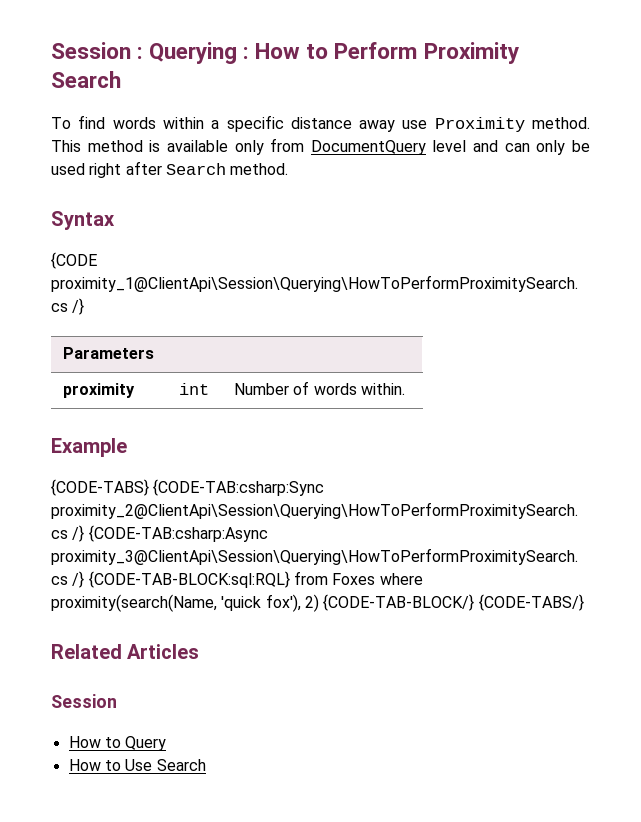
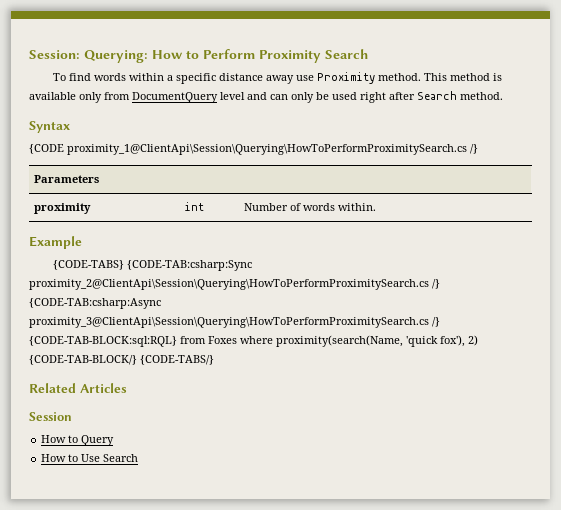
- Session : Querying : How to Perform Proximity Search
+ Session: Querying: How to Perform Proximity Search

